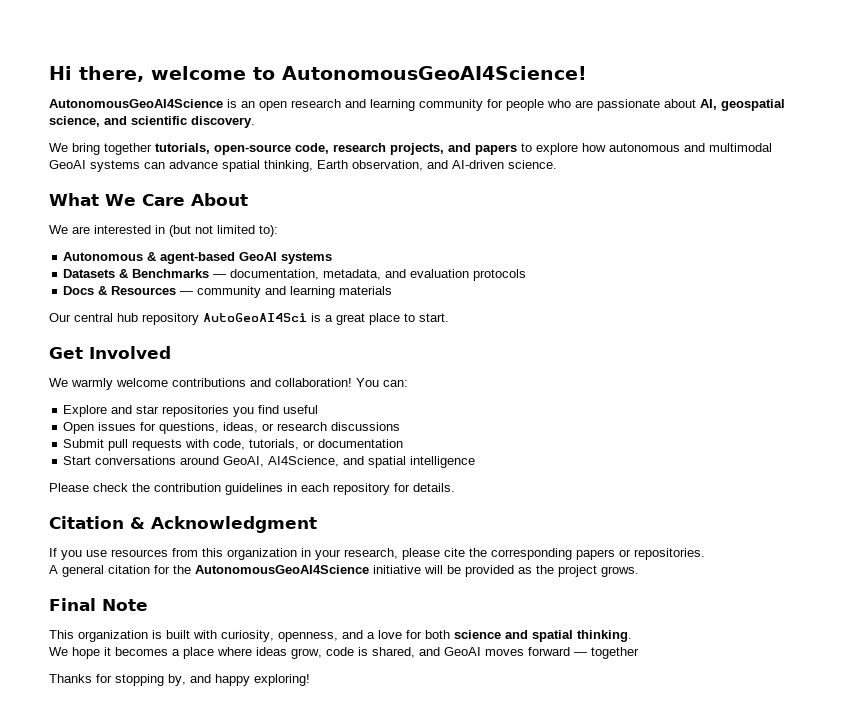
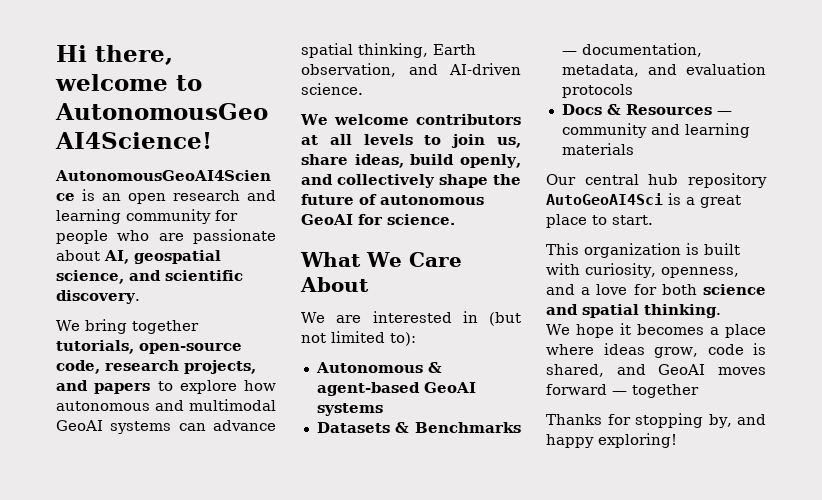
+ We welcome contributors at all levels to join us, share ideas, build openly, and collectively shape the future of autonomous GeoAI for science.
- Get Involved
- We warmly welcome contributions and collaboration! You can:
- Explore and star repositories you find useful
- Open issues for questions, ideas, or research discussions
- Submit pull requests with code, tutorials, or documentation
- Start conversations around GeoAI, AI4Science, and spatial intelligence
- Please check the contribution guidelines in each repository for details.
- Citation & Acknowledgment
- If you use resources from this organization in your research, please cite the corresponding papers or repositories.
- A general citation for the AutonomousGeoAI4Science initiative will be provided as the project grows.
- Final Note

